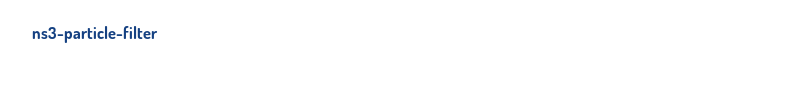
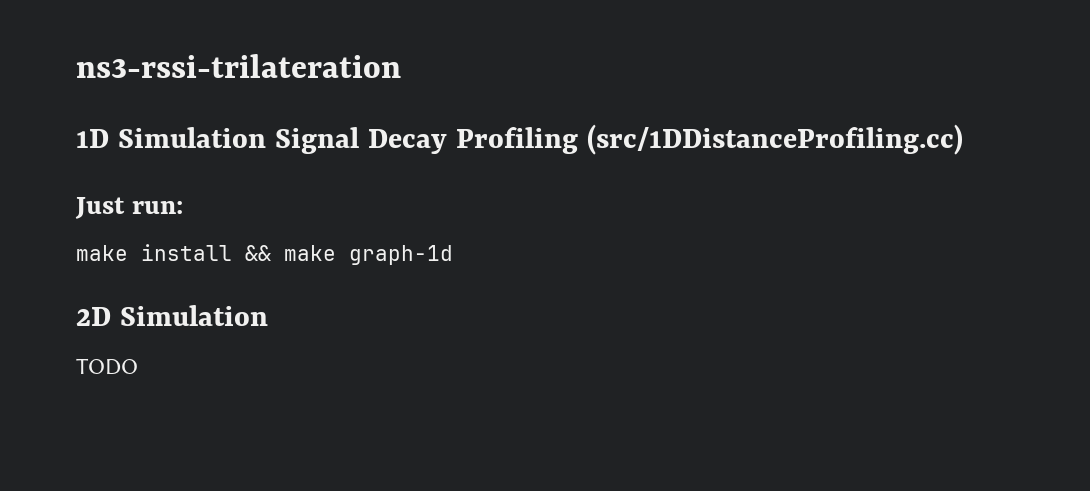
- ns3-particle-filter
+ ns3-rssi-trilateration
+ 1D Simulation Signal Decay Profiling (src/1DDistanceProfiling.cc)
+ Just run:
+ make install && make graph-1d
+ 2D Simulation
+ TODO

